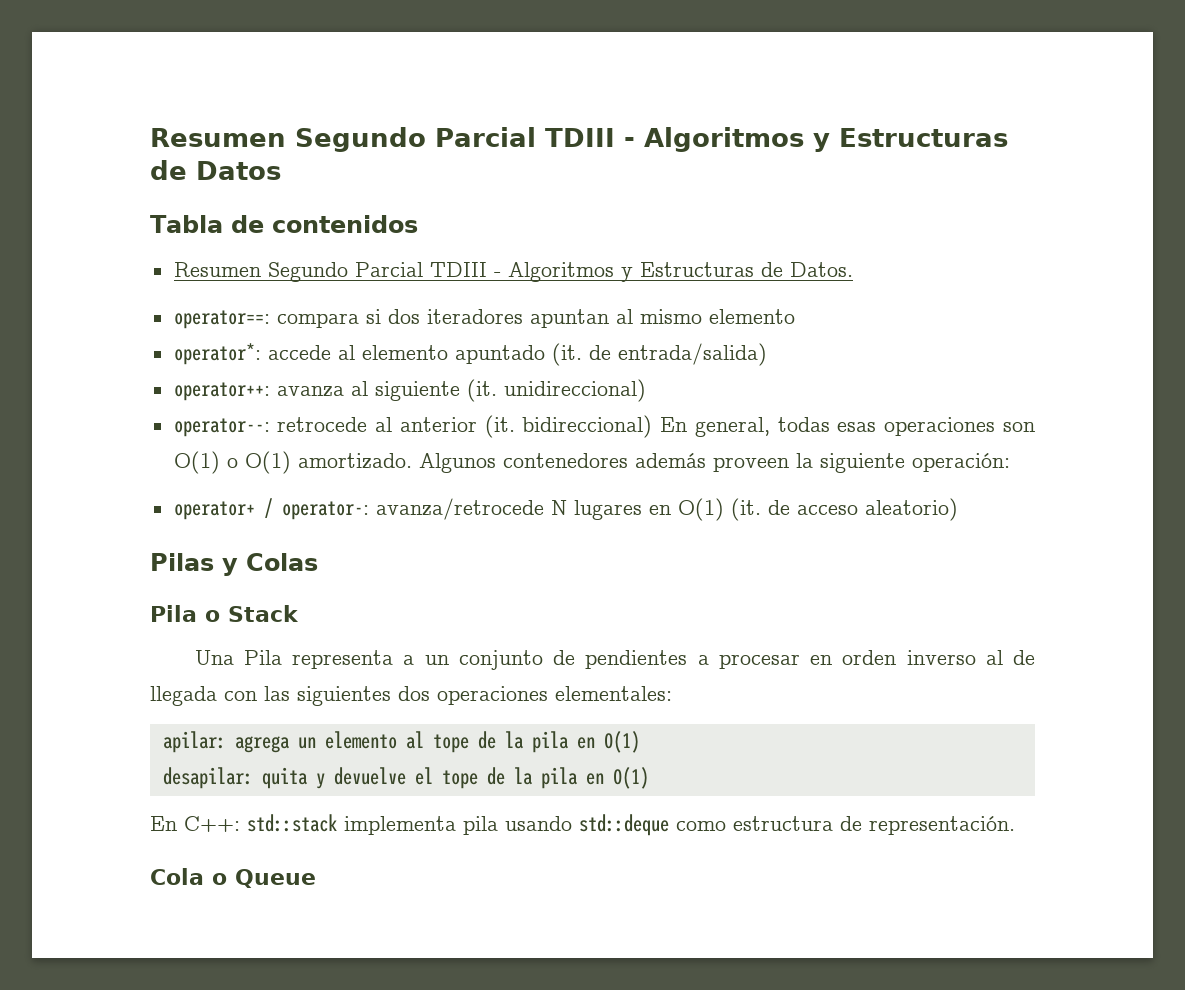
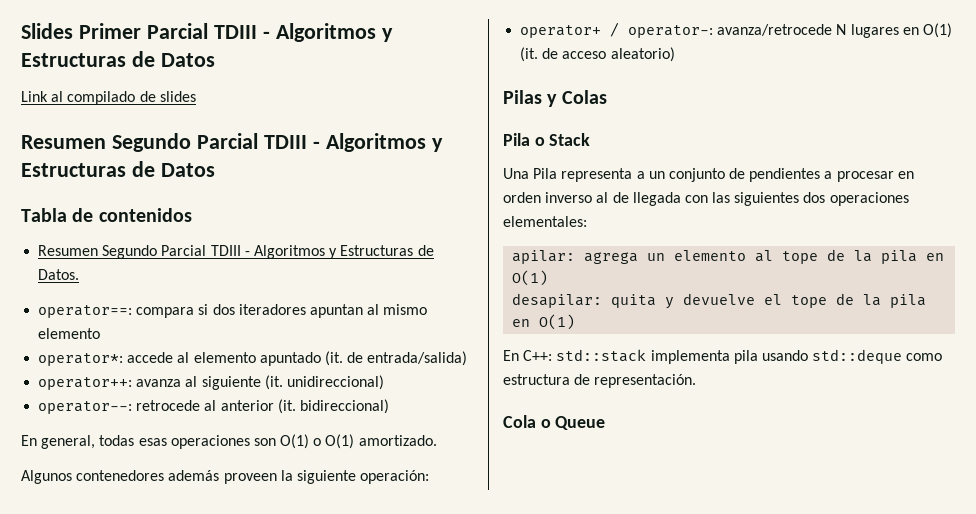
+ Slides Primer Parcial TDIII - Algoritmos y Estructuras de Datos
+ Link al compilado de slides
- operator--: retrocede al anterior (it. bidireccional) En general, todas esas operaciones son O(1) o O(1) amortizado. Algunos contenedores además proveen la siguiente operación:
+ operator--: retrocede al anterior (it. bidireccional)
+ En general, todas esas operaciones son O(1) o O(1) amortizado.
+ Algunos contenedores además proveen la siguiente operación:

